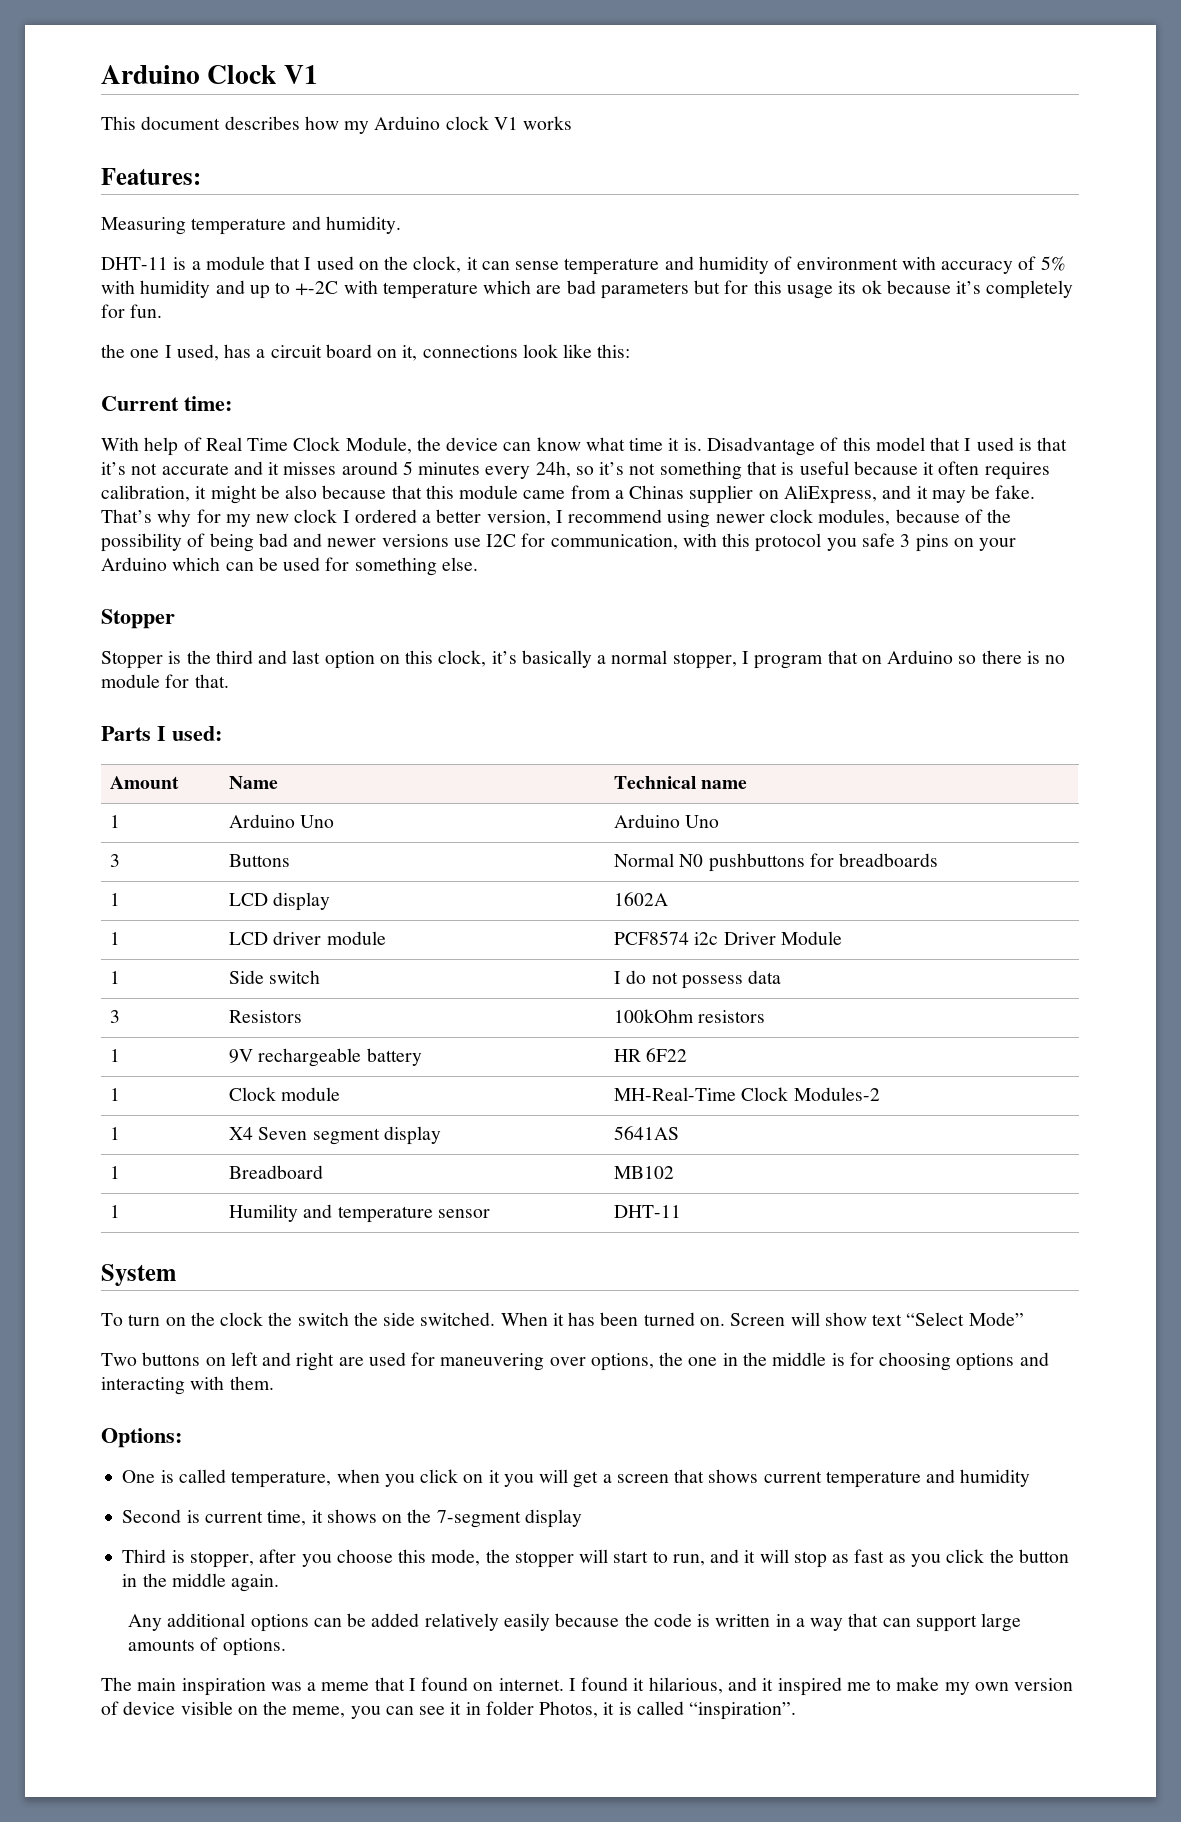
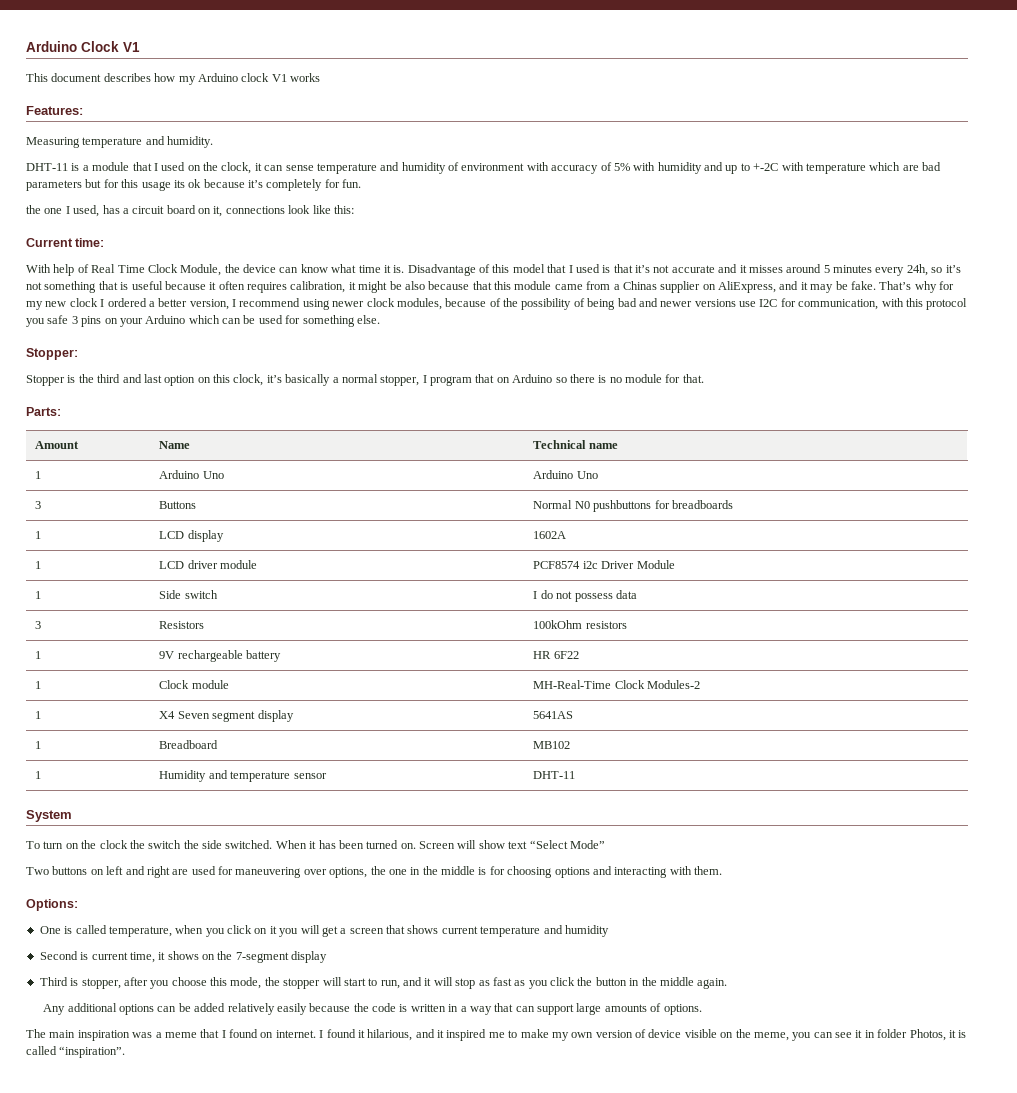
  That’s why for my new clock I ordered a better version, I recommend using newer clock modules, because of the possibility of being bad and newer versions use I2C for communication, with this protocol you safe 3 pins on your Arduino which can be used for something else.
- Stopper
+ Stopper:
- Parts I used:
+ Parts:
- 1 | Humility and temperature sensor | DHT-11
+ 1 | Humidity and temperature sensor | DHT-11

